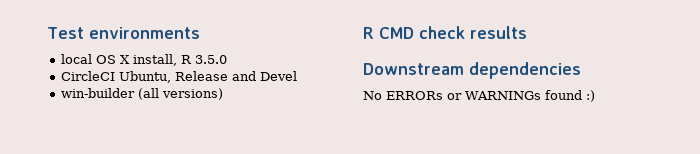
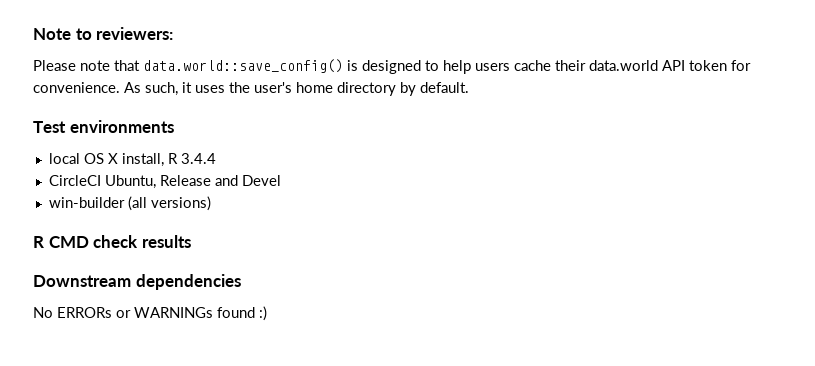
+ Note to reviewers:
+ Please note that data.world::save_config() is designed to help users cache their data.world API token for convenience. As such, it uses the user's home directory by default.
- local OS X install, R 3.5.0
+ local OS X install, R 3.4.4

